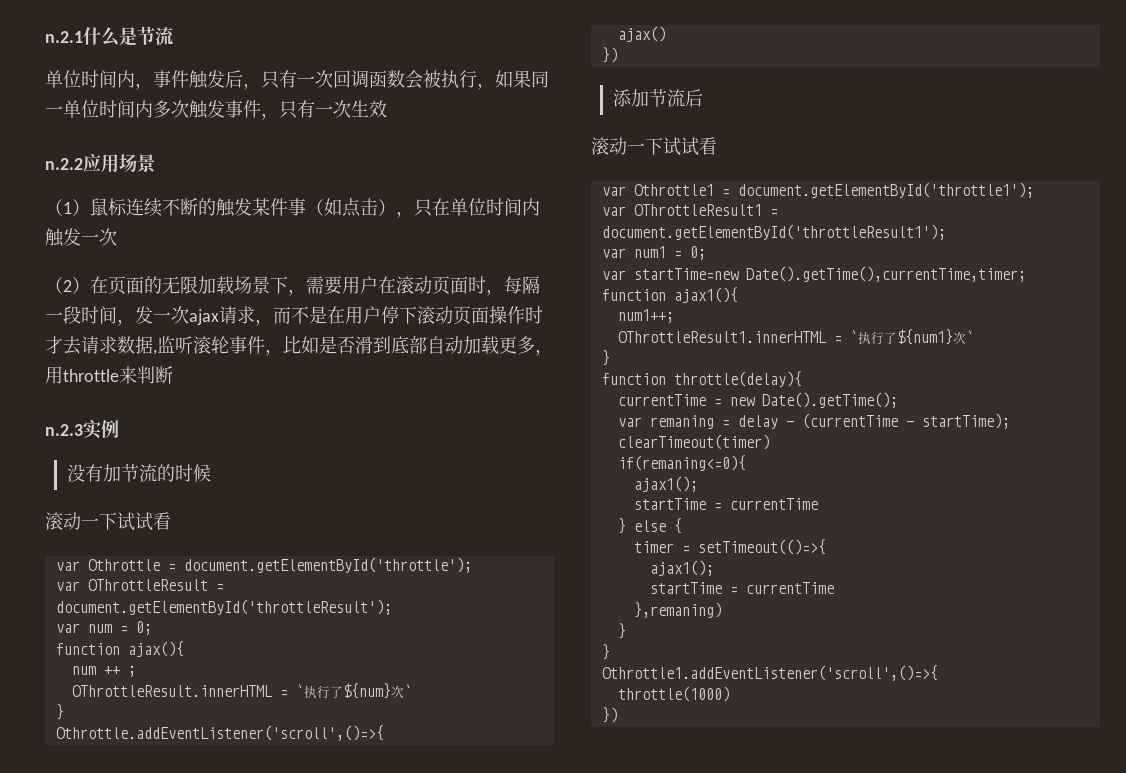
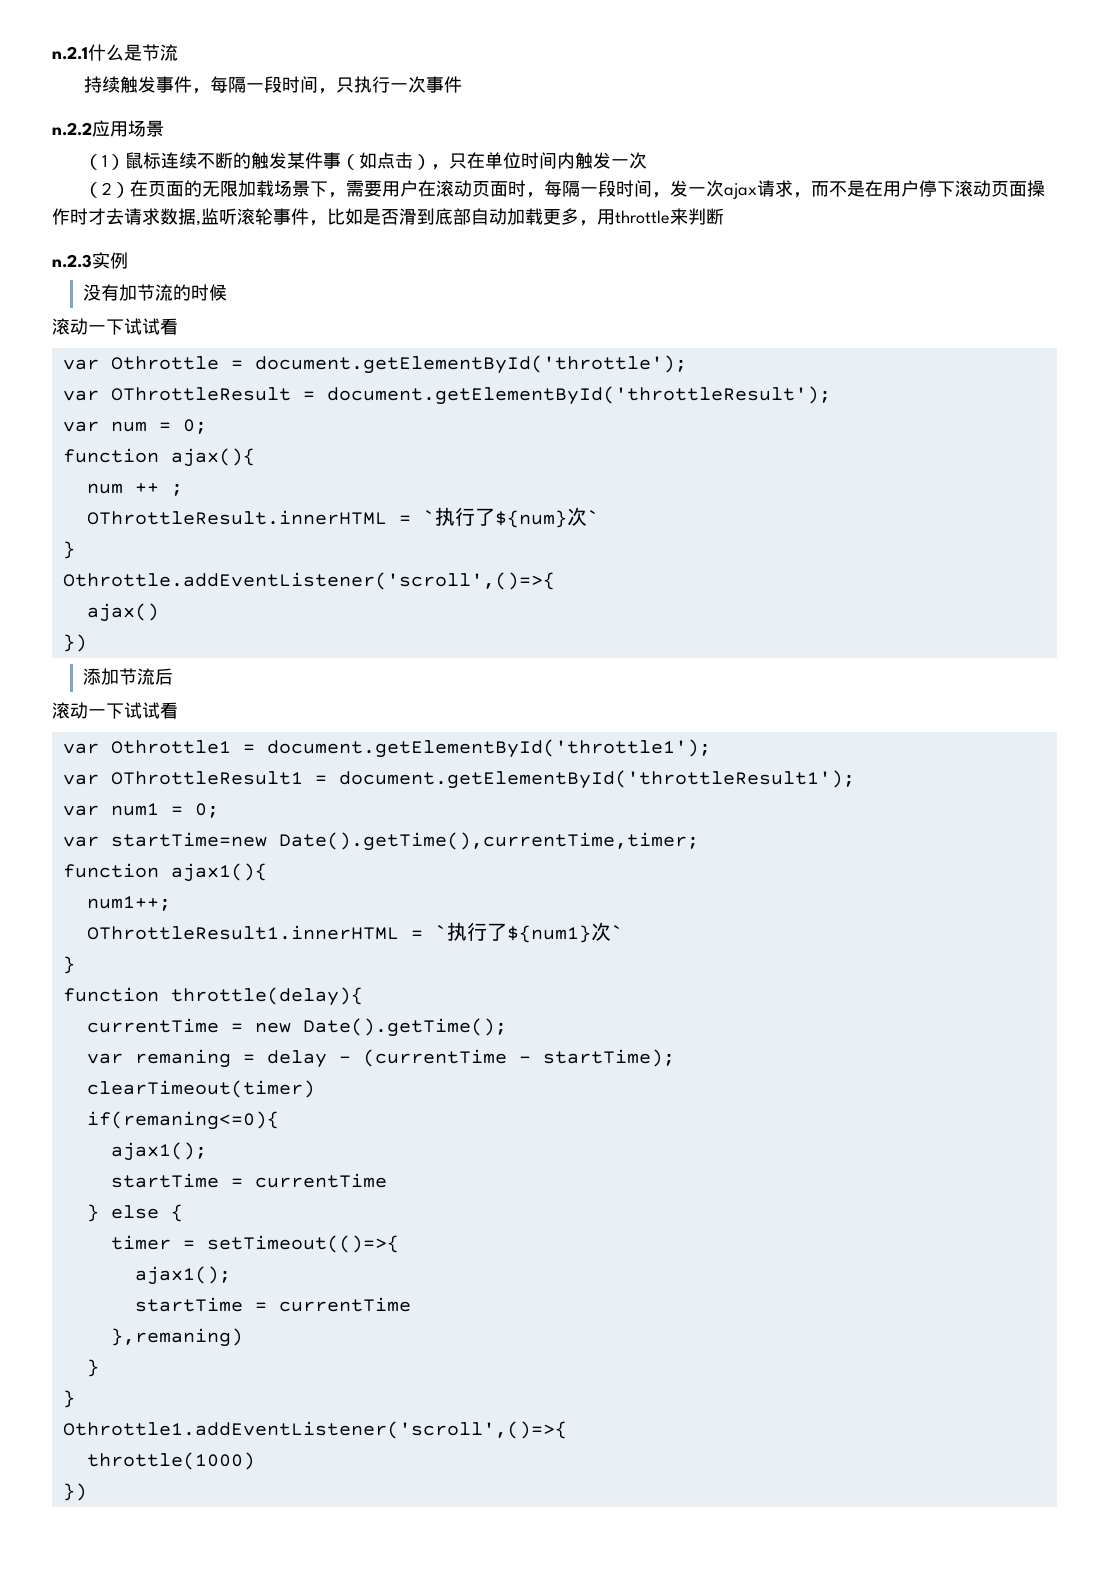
- 单位时间内，事件触发后，只有一次回调函数会被执行，如果同一单位时间内多次触发事件，只有一次生效
+ 持续触发事件，每隔一段时间，只执行一次事件

